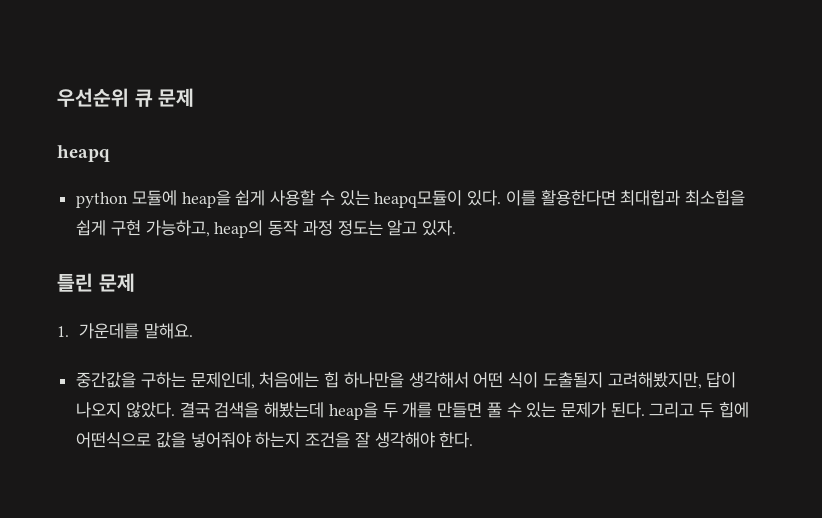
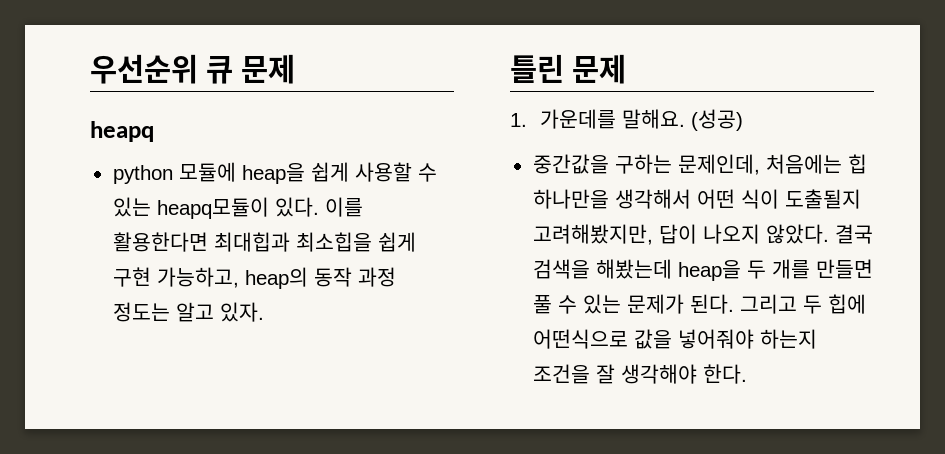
+ (성공)

